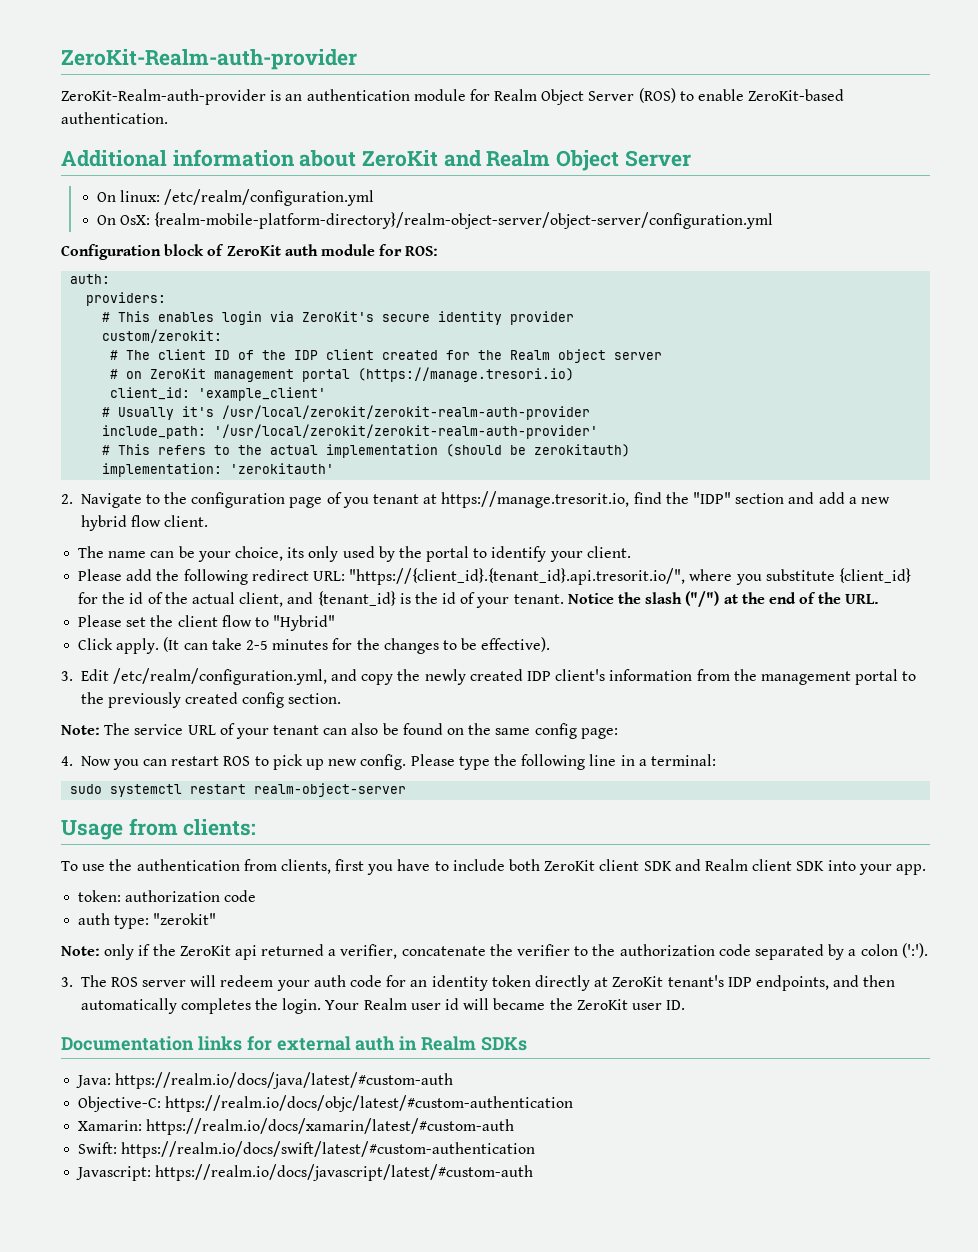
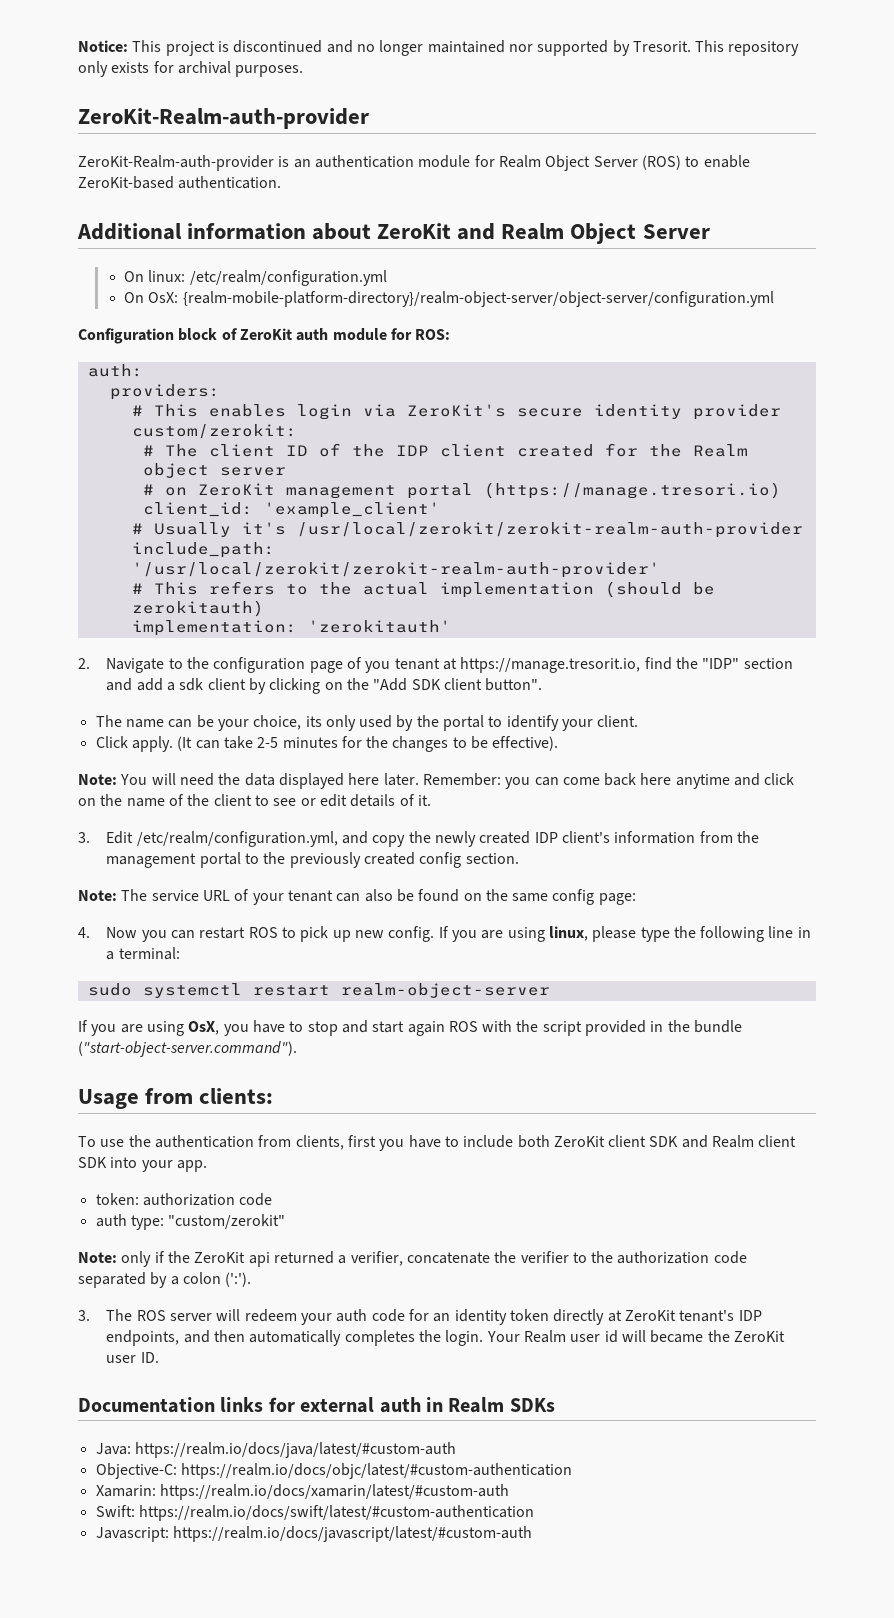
+ Notice: This project is discontinued and no longer maintained nor supported by Tresorit. This repository only exists for archival purposes.
- 2. Navigate to the configuration page of you tenant at https://manage.tresorit.io, find the "IDP" section and add a new hybrid flow client.
+ 2. Navigate to the configuration page of you tenant at https://manage.tresorit.io, find the "IDP" section and add a sdk client by clicking on the "Add SDK client button".
- Please add the following redirect URL: "https://{client_id}.{tenant_id}.api.tresorit.io/", where you substitute {client_id} for the id of the actual client, and {tenant_id} is the id of your tenant. Notice the slash ("/") at the end of the URL.
- Please set the client flow to "Hybrid"
+ Note: You will need the data displayed here later. Remember: you can come back here anytime and click on the name of the client to see or edit details of it.
- Please type the following line in a terminal:
+ If you are using linux, please type the following line in a terminal:
+ If you are using OsX, you have to stop and start again ROS with the script provided in the bundle ("start-object-server.command").
- auth type: "zerokit"
+ auth type: "custom/zerokit"

